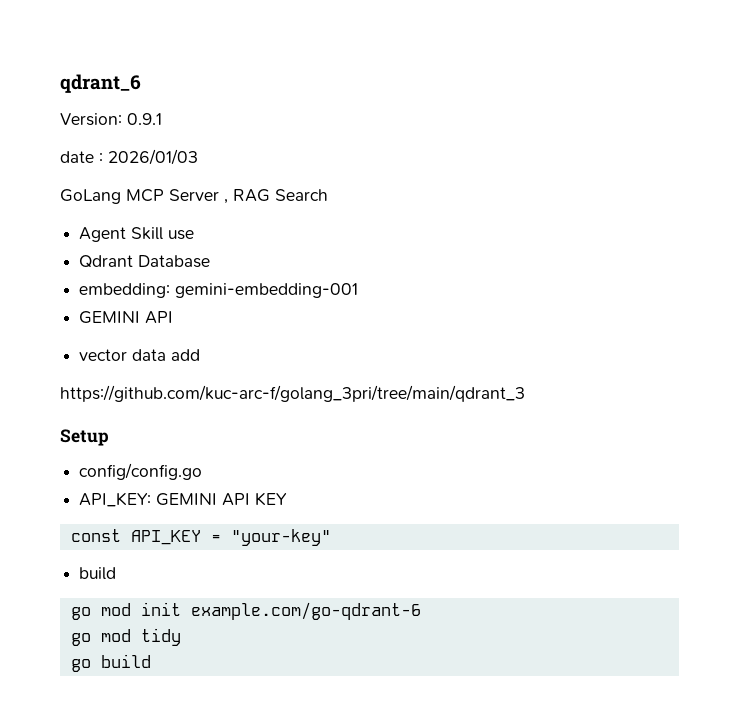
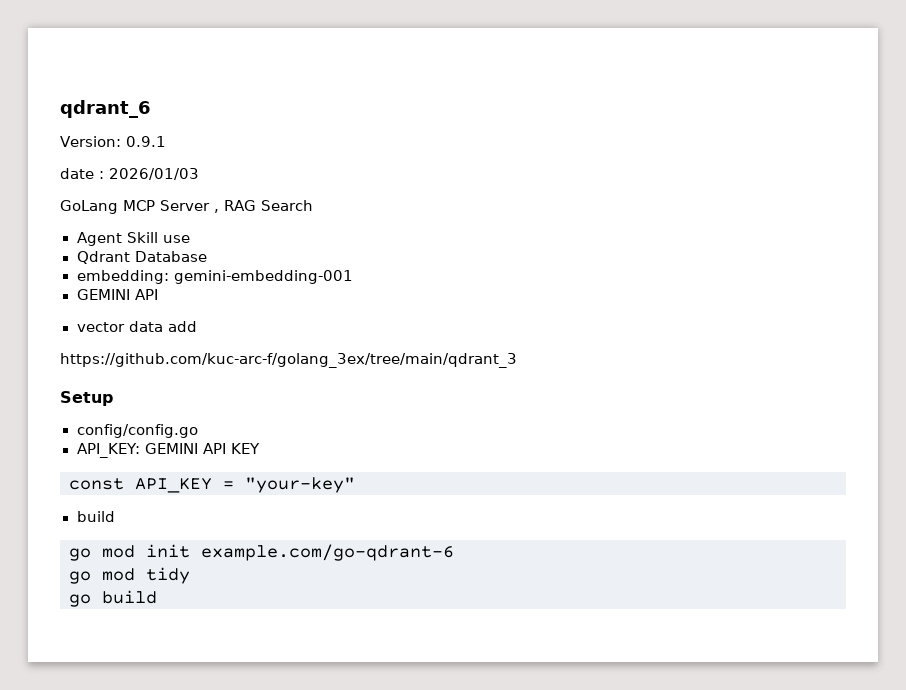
- https://github.com/kuc-arc-f/golang_3pri/tree/main/qdrant_3
+ https://github.com/kuc-arc-f/golang_3ex/tree/main/qdrant_3

